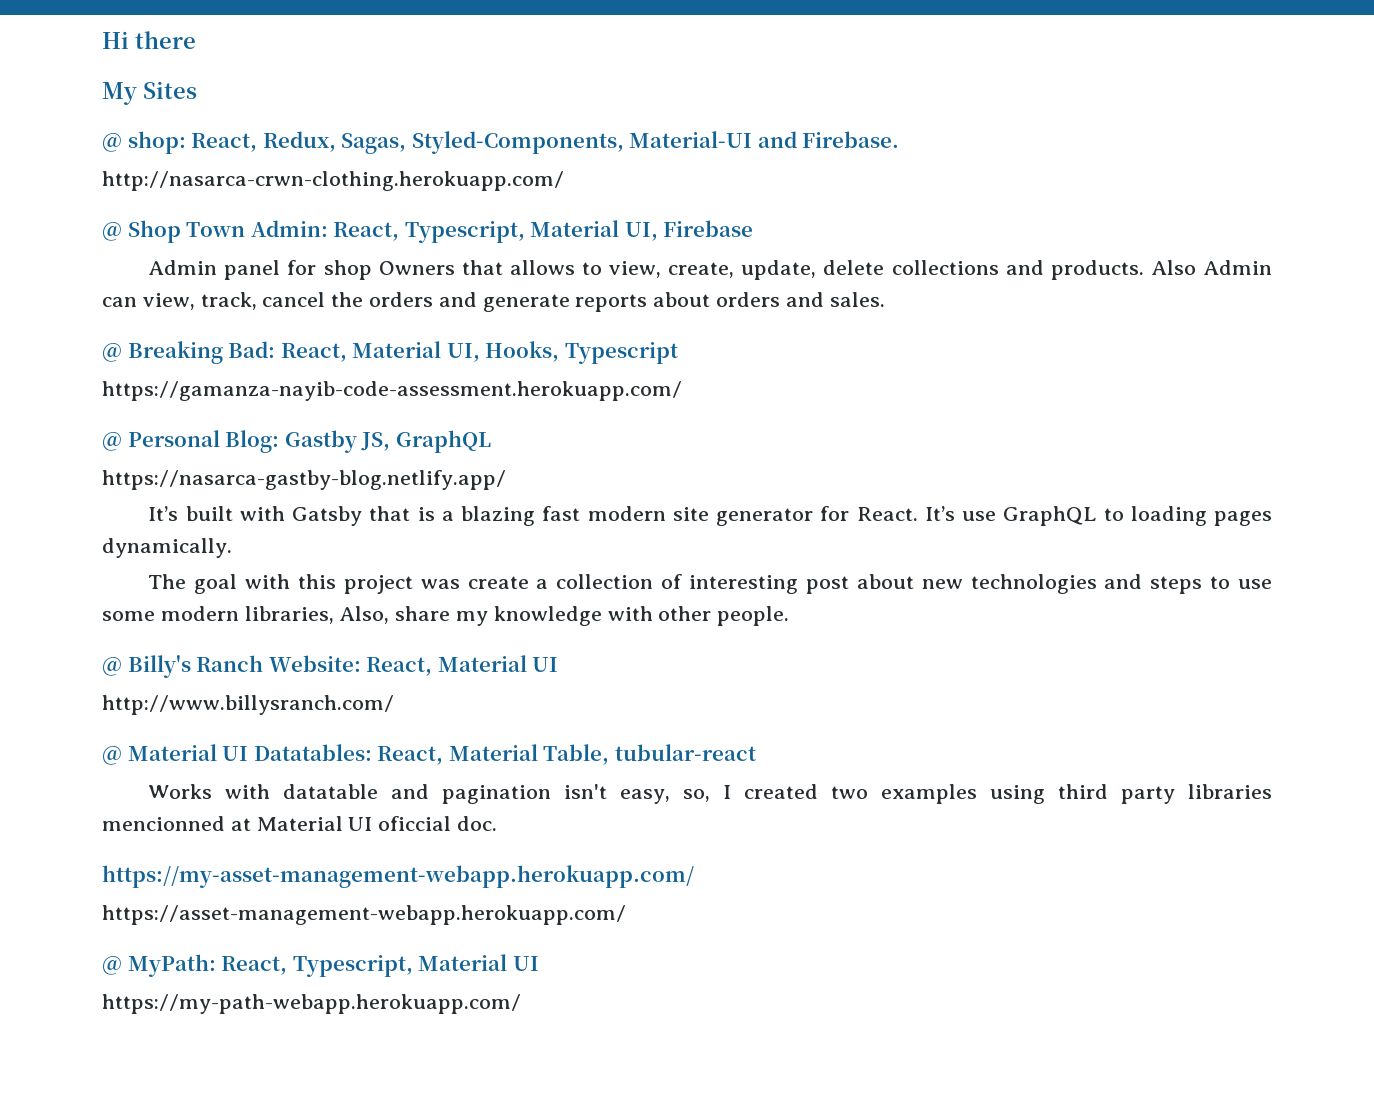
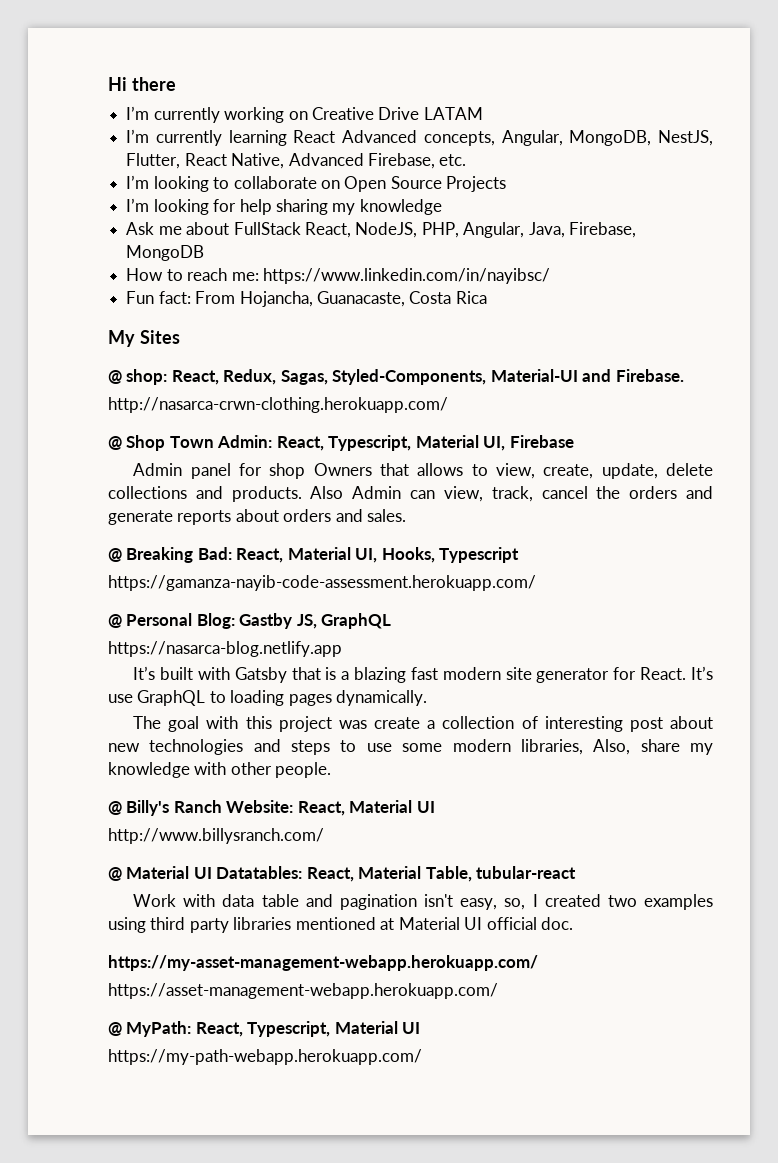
+ I’m currently working on Creative Drive LATAM
+ I’m currently learning React Advanced concepts, Angular, MongoDB, NestJS, Flutter, React Native, Advanced Firebase, etc.
+ I’m looking to collaborate on Open Source Projects
+ I’m looking for help sharing my knowledge
+ Ask me about FullStack React, NodeJS, PHP, Angular, Java, Firebase, MongoDB
+ How to reach me: https://www.linkedin.com/in/nayibsc/
+ Fun fact: From Hojancha, Guanacaste, Costa Rica
- https://nasarca-gastby-blog.netlify.app/
+ https://nasarca-blog.netlify.app
- Works with datatable and pagination isn't easy, so, I created two examples using third party libraries mencionned at Material UI oficcial doc.
+ Work with data table and pagination isn't easy, so, I created two examples using third party libraries mentioned at Material UI official doc.

